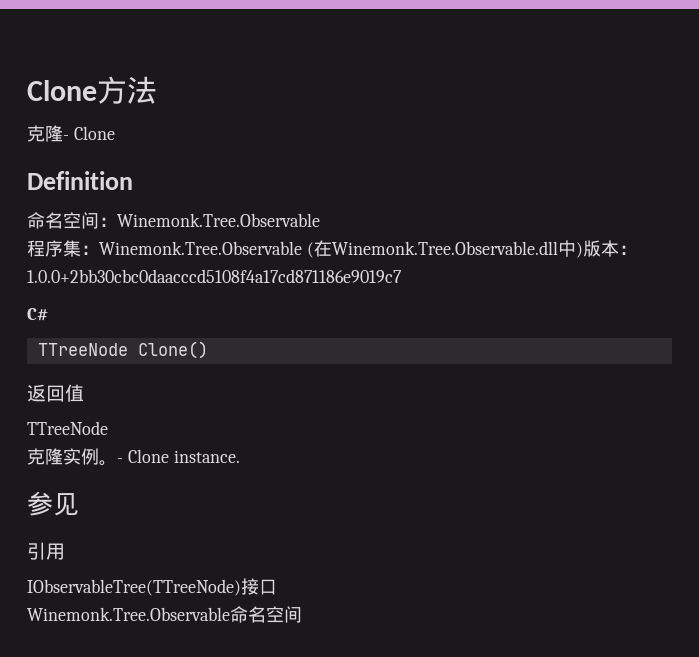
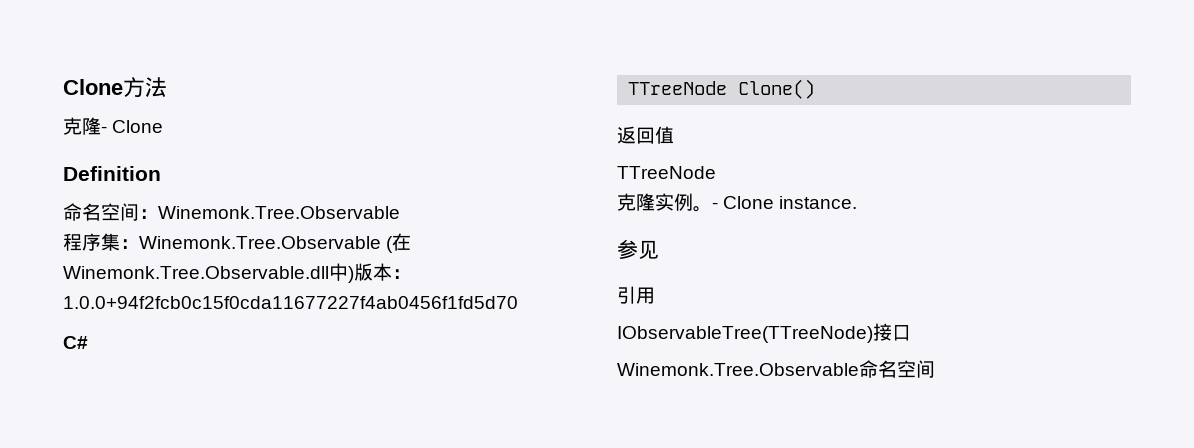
- 程序集：Winemonk.Tree.Observable (在Winemonk.Tree.Observable.dll中)版本：1.0.0+2bb30cbc0daacccd5108f4a17cd871186e9019c7
+ 程序集：Winemonk.Tree.Observable (在Winemonk.Tree.Observable.dll中)版本：1.0.0+94f2fcb0c15f0cda11677227f4ab0456f1fd5d70

